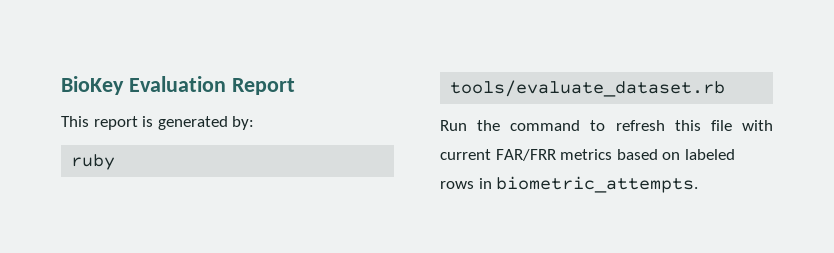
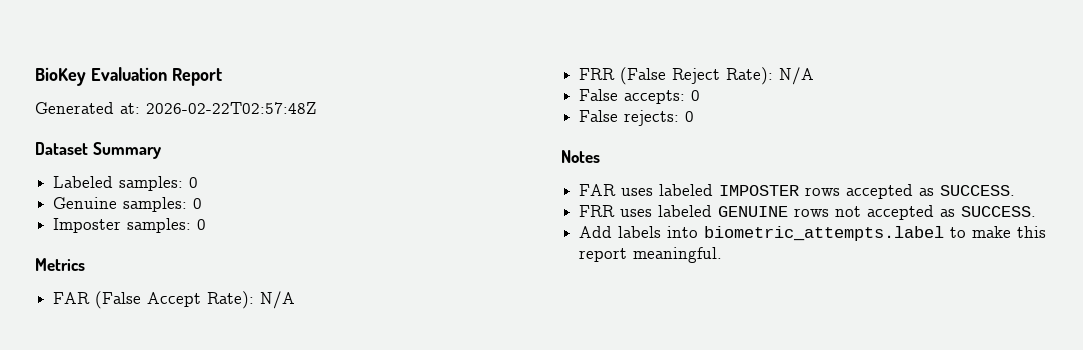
- This report is generated by:
- ruby tools/evaluate_dataset.rb
- Run the command to refresh this file with current FAR/FRR metrics based on labeled rows in biometric_attempts.
+ Generated at: 2026-02-22T02:57:48Z
+ Dataset Summary
+ Labeled samples: 0
+ Genuine samples: 0
+ Imposter samples: 0
+ Metrics
+ FAR (False Accept Rate): N/A
+ FRR (False Reject Rate): N/A
+ False accepts: 0
+ False rejects: 0
+ Notes
+ FAR uses labeled IMPOSTER rows accepted as SUCCESS.
+ FRR uses labeled GENUINE rows not accepted as SUCCESS.
+ Add labels into biometric_attempts.label to make this report meaningful.

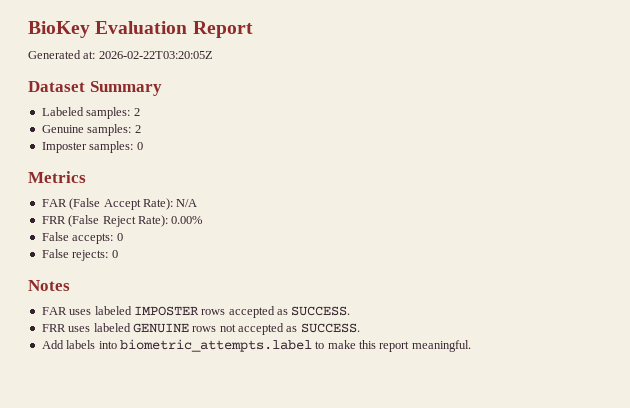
- Generated at: 2026-02-22T02:57:48Z
+ Generated at: 2026-02-22T03:20:05Z
- Labeled samples: 0
+ Labeled samples: 2
- Genuine samples: 0
+ Genuine samples: 2
- FRR (False Reject Rate): N/A
+ FRR (False Reject Rate): 0.00%

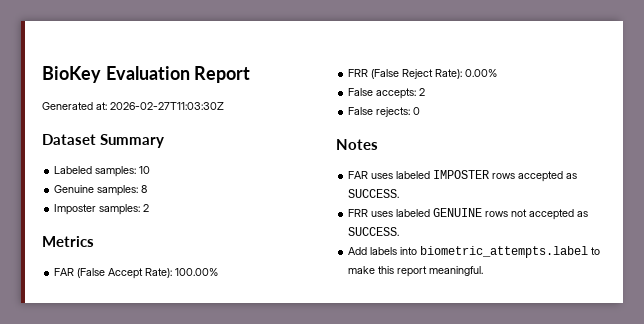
- Generated at: 2026-02-22T03:20:05Z
+ Generated at: 2026-02-27T11:03:30Z
- Labeled samples: 2
+ Labeled samples: 10
- Genuine samples: 2
+ Genuine samples: 8
- Imposter samples: 0
+ Imposter samples: 2
- FAR (False Accept Rate): N/A
+ FAR (False Accept Rate): 100.00%
- False accepts: 0
+ False accepts: 2

